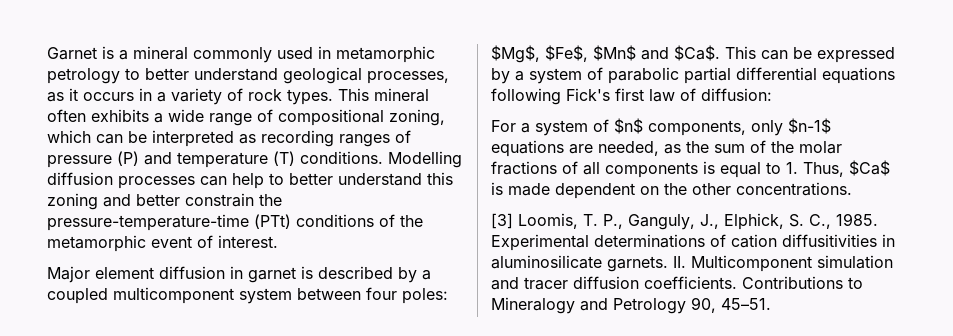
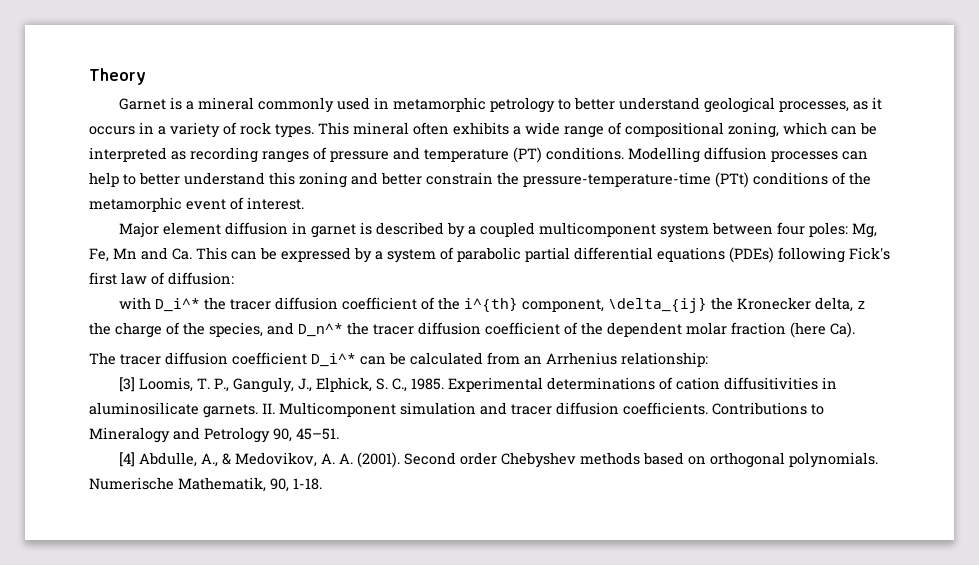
+ Theory
- This mineral often exhibits a wide range of compositional zoning, which can be interpreted as recording ranges of pressure (P) and temperature (T) conditions.
+ This mineral often exhibits a wide range of compositional zoning, which can be interpreted as recording ranges of pressure and temperature (PT) conditions.
- Major element diffusion in garnet is described by a coupled multicomponent system between four poles: $Mg$, $Fe$, $Mn$ and $Ca$. This can be expressed by a system of parabolic partial differential equations following Fick's first law of diffusion:
+ Major element diffusion in garnet is described by a coupled multicomponent system between four poles: Mg, Fe, Mn and Ca. This can be expressed by a system of parabolic partial differential equations (PDEs) following Fick's first law of diffusion:
- For a system of $n$ components, only $n-1$ equations are needed, as the sum of the molar fractions of all components is equal to 1. Thus, $Ca$ is made dependent on the other concentrations.
+ with D_i^* the tracer diffusion coefficient of the i^{th} component, \delta_{ij} the Kronecker delta, z the charge of the species, and D_n^* the tracer diffusion coefficient of the dependent molar fraction (here Ca).
+ The tracer diffusion coefficient D_i^* can be calculated from an Arrhenius relationship:
+ [4] Abdulle, A., & Medovikov, A. A. (2001). Second order Chebyshev methods based on orthogonal polynomials. Numerische Mathematik, 90, 1-18.

